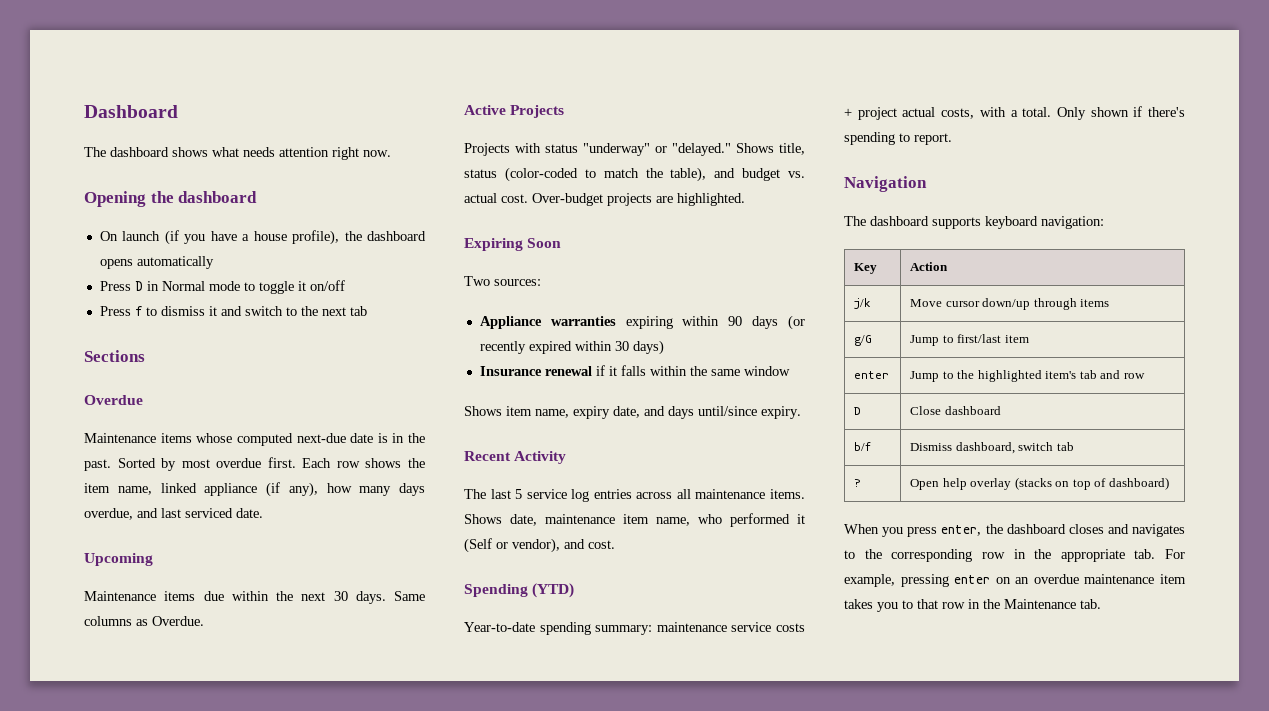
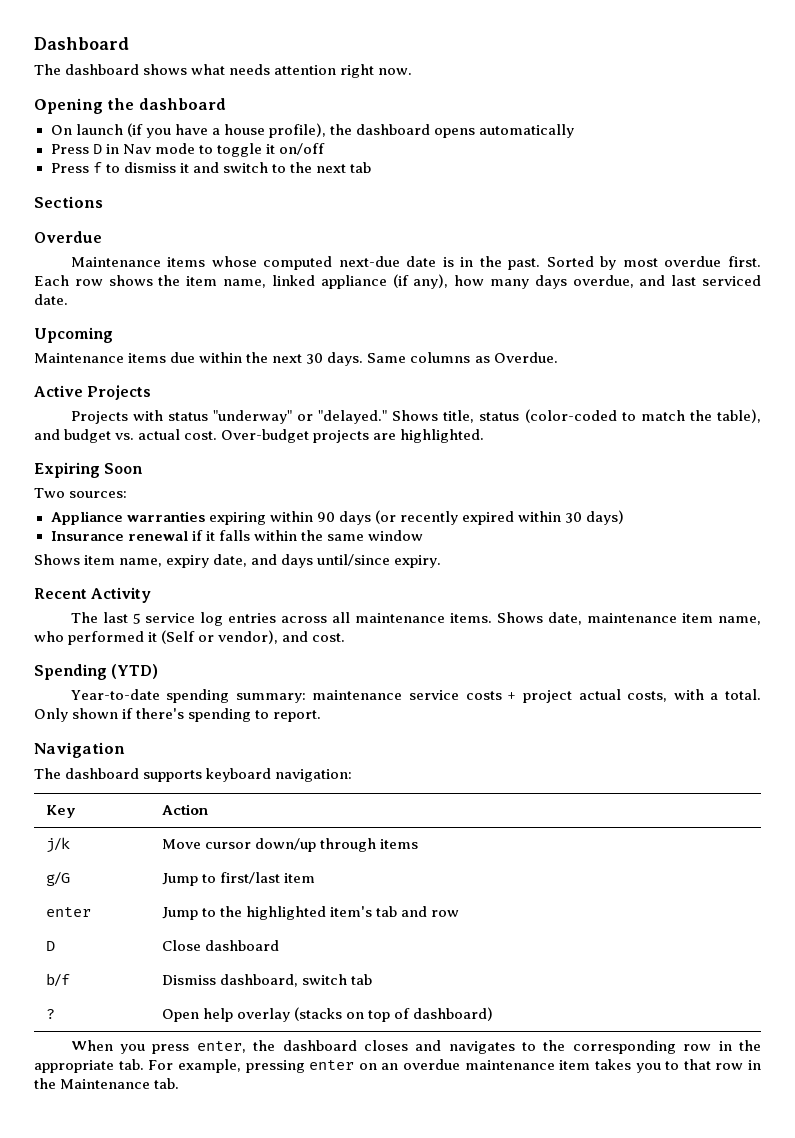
- Press D in Normal mode to toggle it on/off
+ Press D in Nav mode to toggle it on/off

